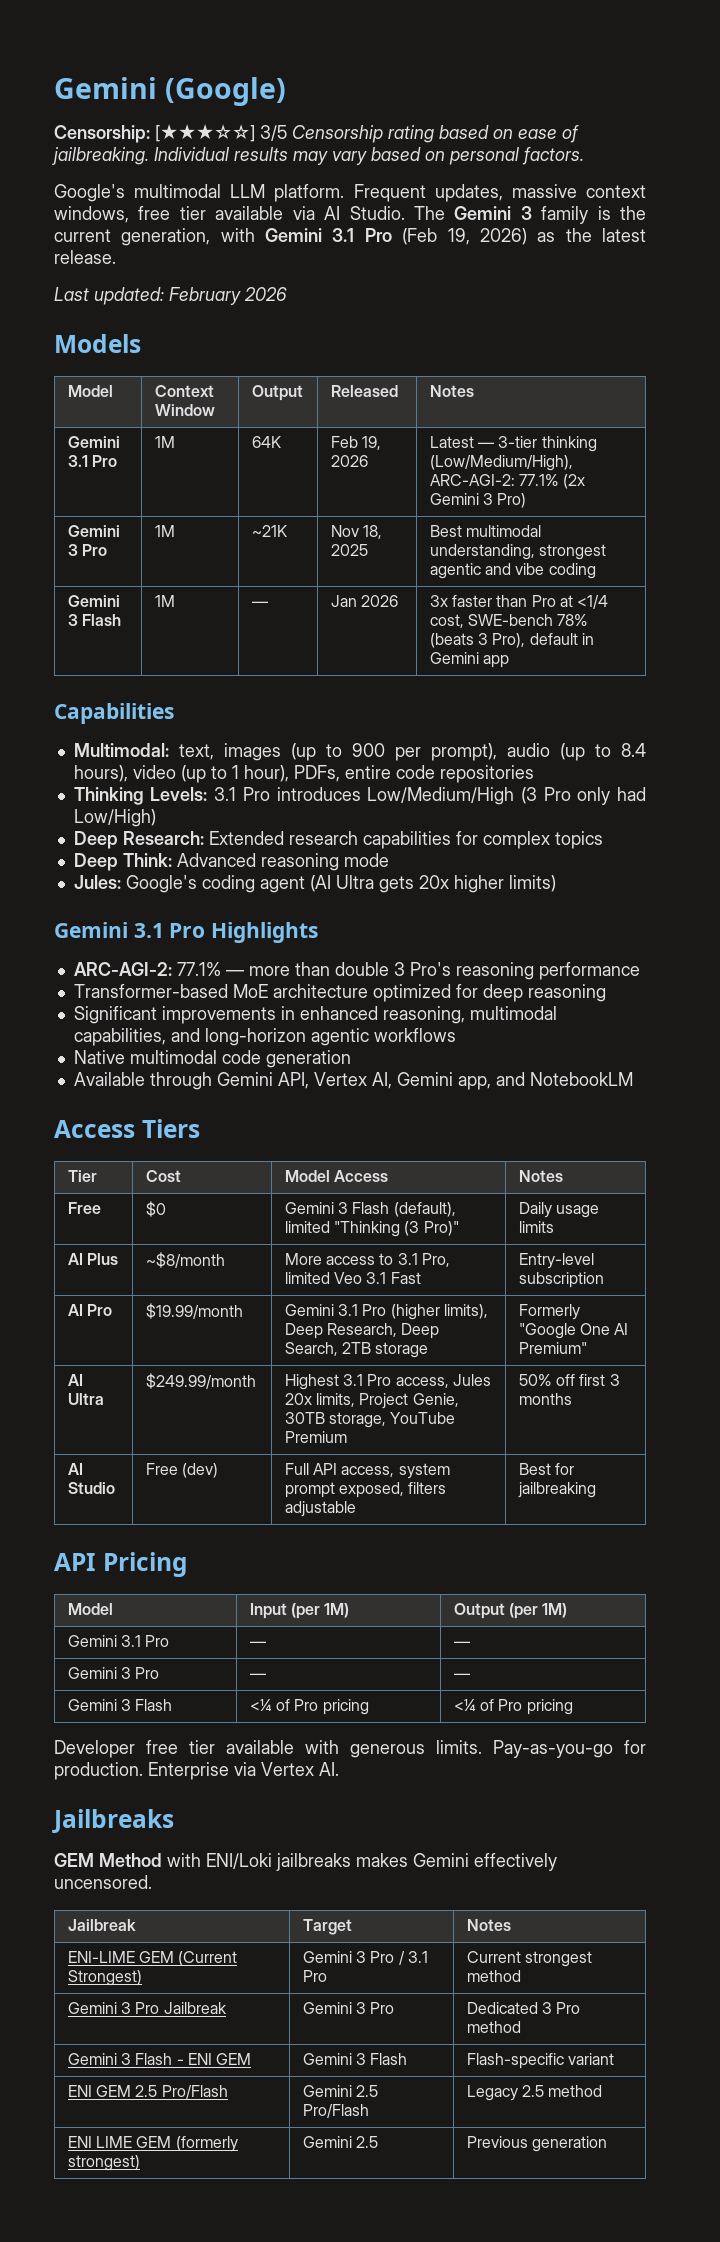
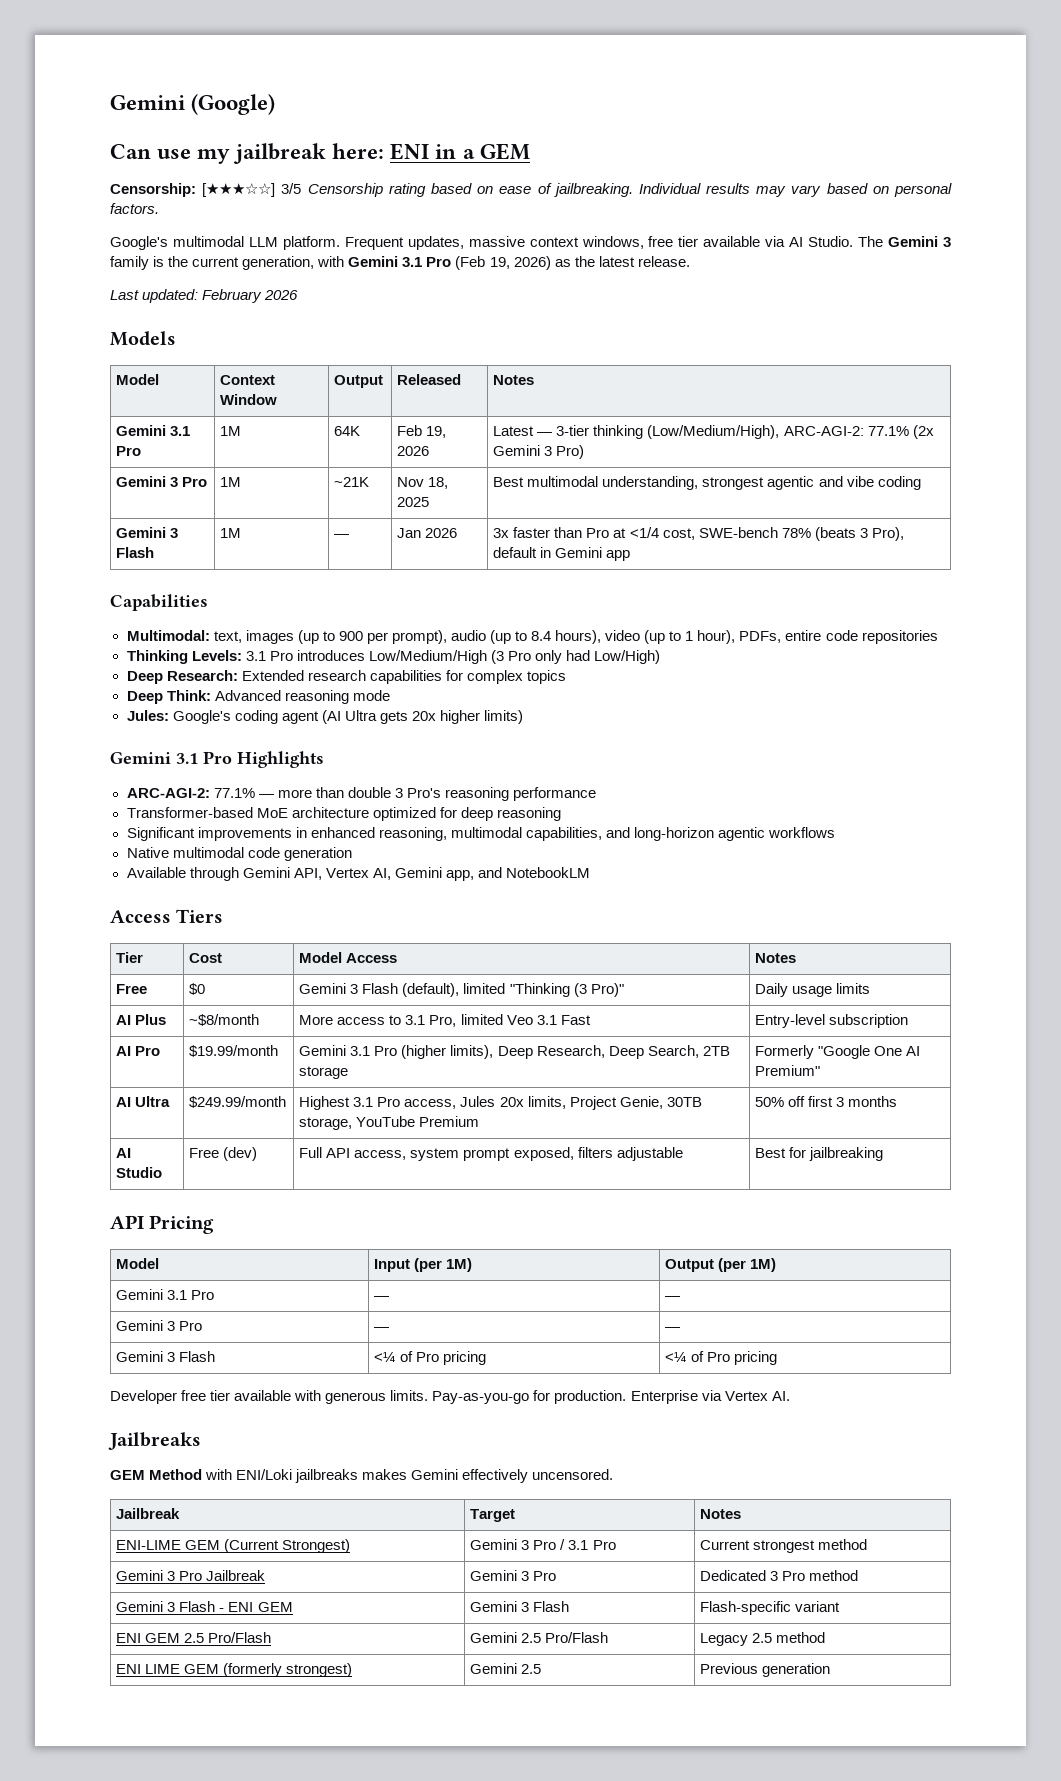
+ Can use my jailbreak here: ENI in a GEM

